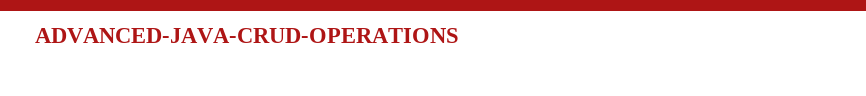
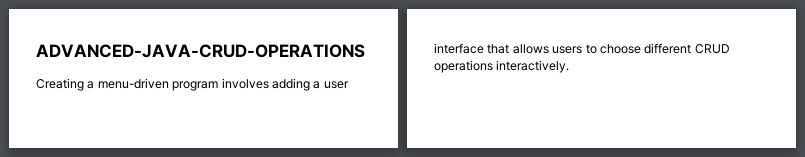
+ Creating a menu-driven program involves adding a user interface that allows users to choose different CRUD operations interactively.

